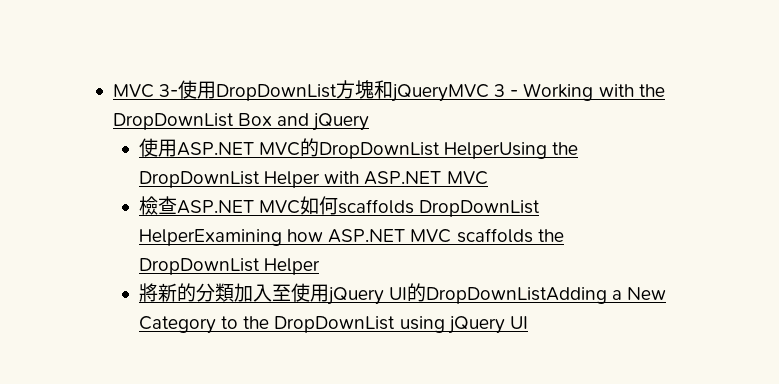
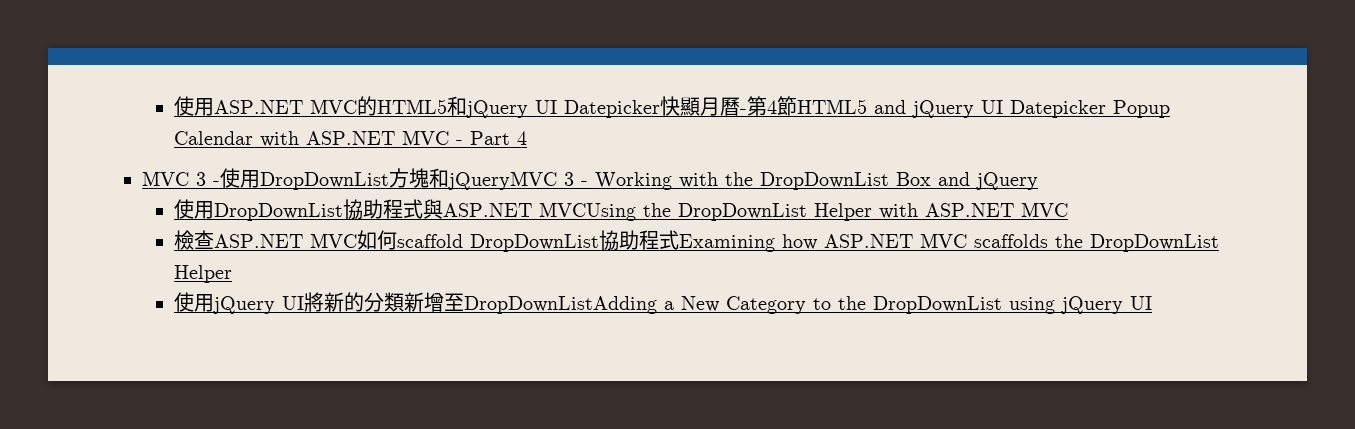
- MVC 3-使用DropDownList方塊和jQueryMVC 3 - Working with the DropDownList Box and jQuery
+ 使用ASP.NET MVC的HTML5和jQuery UI Datepicker快顯月曆-第4節HTML5 and jQuery UI Datepicker Popup Calendar with ASP.NET MVC - Part 4
+ MVC 3 -使用DropDownList方塊和jQueryMVC 3 - Working with the DropDownList Box and jQuery
- 使用ASP.NET MVC的DropDownList HelperUsing the DropDownList Helper with ASP.NET MVC
+ 使用DropDownList協助程式與ASP.NET MVCUsing the DropDownList Helper with ASP.NET MVC
- 檢查ASP.NET MVC如何scaffolds DropDownList HelperExamining how ASP.NET MVC scaffolds the DropDownList Helper
+ 檢查ASP.NET MVC如何scaffold DropDownList協助程式Examining how ASP.NET MVC scaffolds the DropDownList Helper
- 將新的分類加入至使用jQuery UI的DropDownListAdding a New Category to the DropDownList using jQuery UI
+ 使用jQuery UI將新的分類新增至DropDownListAdding a New Category to the DropDownList using jQuery UI

